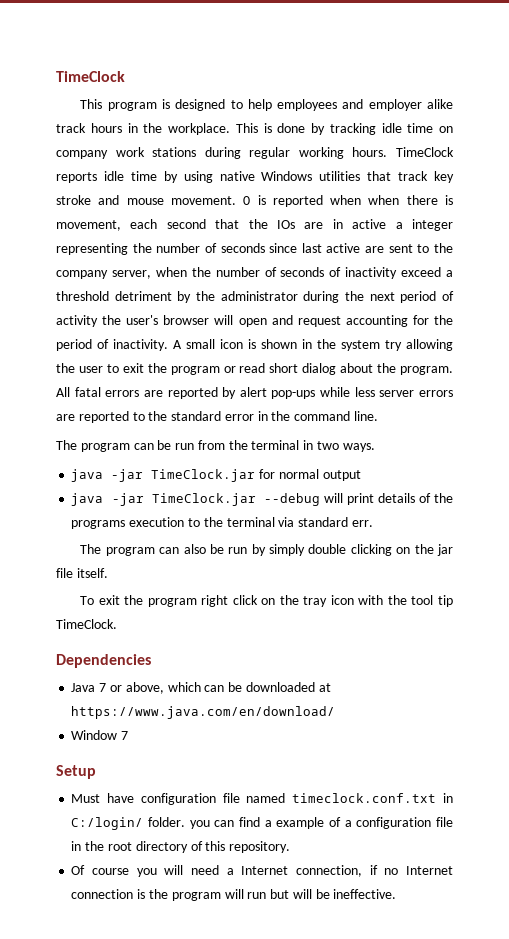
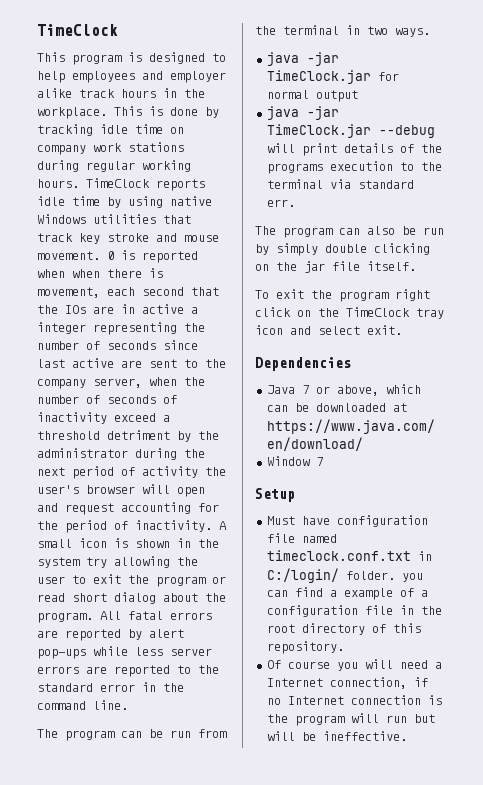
- To exit the program right click on the tray icon with the tool tip TimeClock.
+ To exit the program right click on the TimeClock tray icon and select exit.

